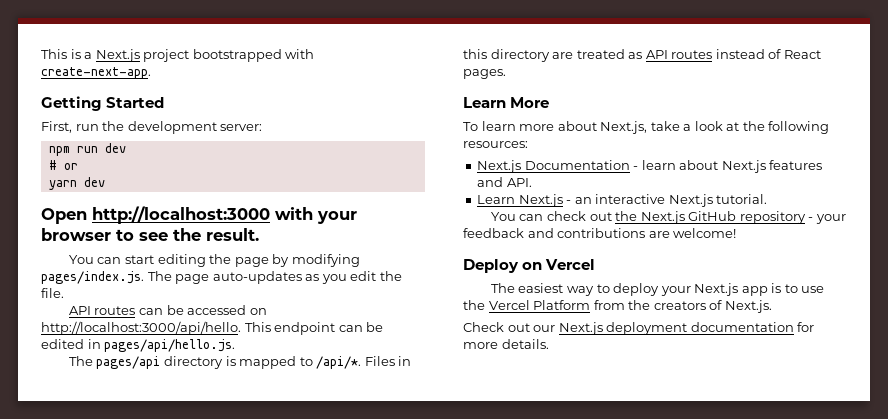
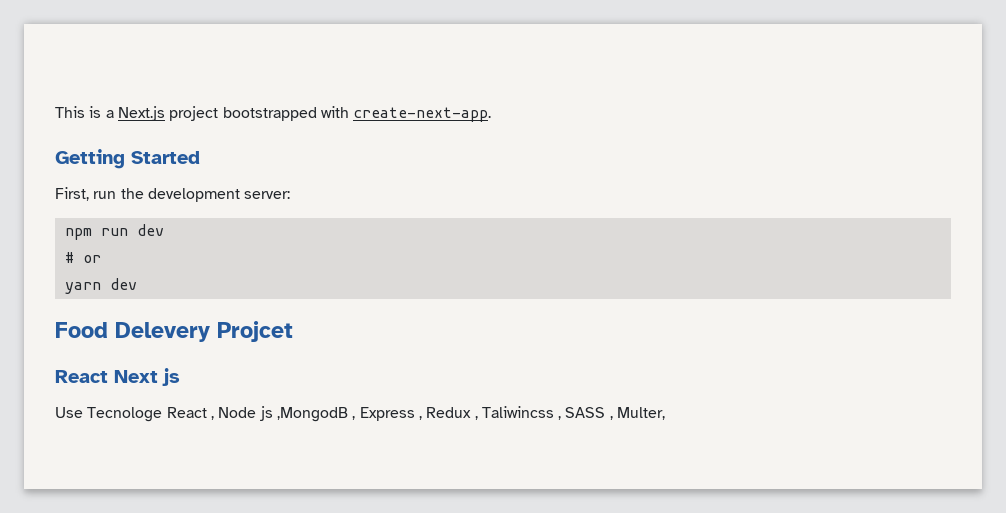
- Open http://localhost:3000 with your browser to see the result.
- You can start editing the page by modifying pages/index.js. The page auto-updates as you edit the file.
- API routes can be accessed on http://localhost:3000/api/hello. This endpoint can be edited in pages/api/hello.js.
- The pages/api directory is mapped to /api/*. Files in this directory are treated as API routes instead of React pages.
- Learn More
- To learn more about Next.js, take a look at the following resources:
- Next.js Documentation - learn about Next.js features and API.
- Learn Next.js - an interactive Next.js tutorial.
- You can check out the Next.js GitHub repository - your feedback and contributions are welcome!
- Deploy on Vercel
- The easiest way to deploy your Next.js app is to use the Vercel Platform from the creators of Next.js.
- Check out our Next.js deployment documentation for more details.
+ Food Delevery Projcet
+ React Next js
+ Use Tecnologe React , Node js ,MongodB , Express , Redux , Taliwincss , SASS , Multer,

